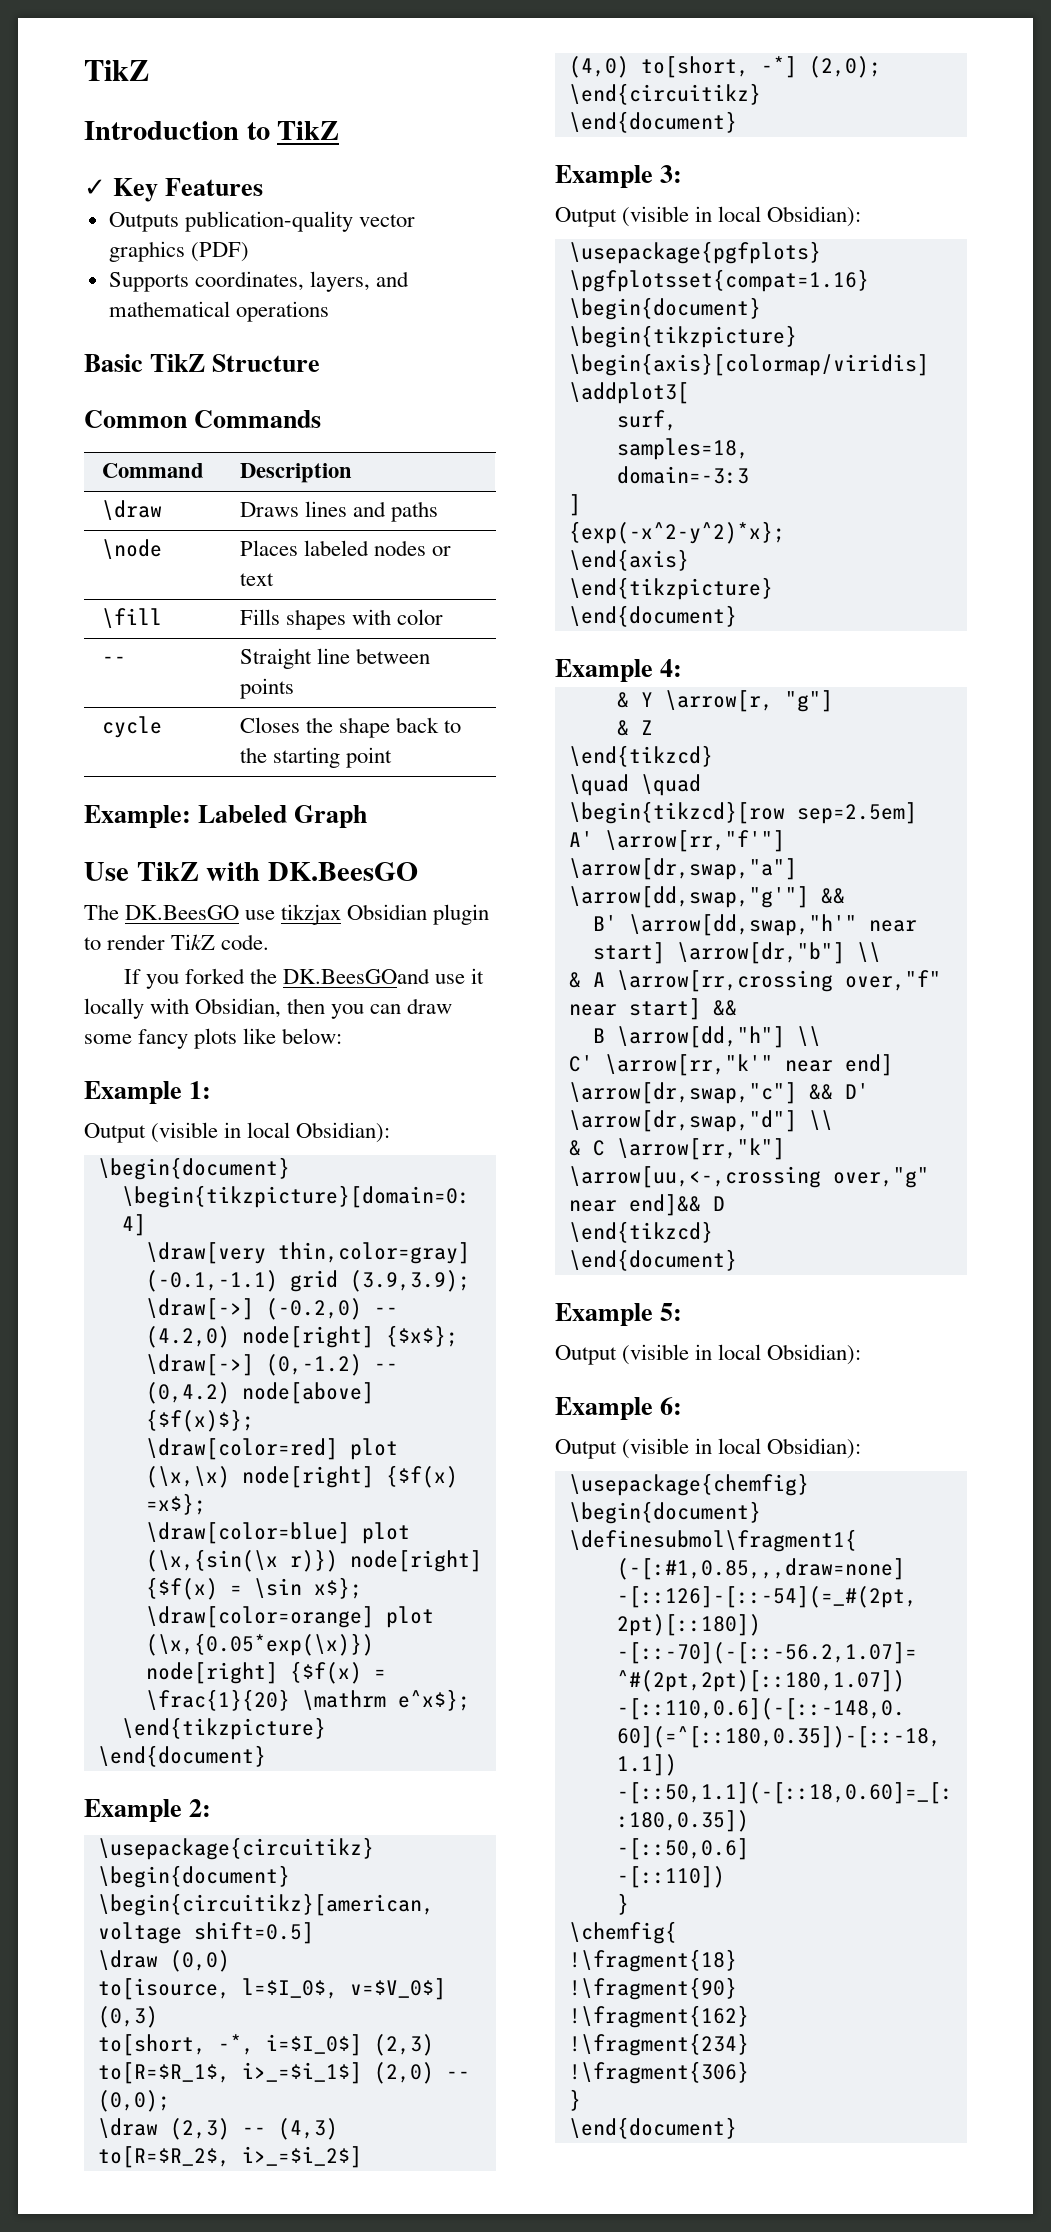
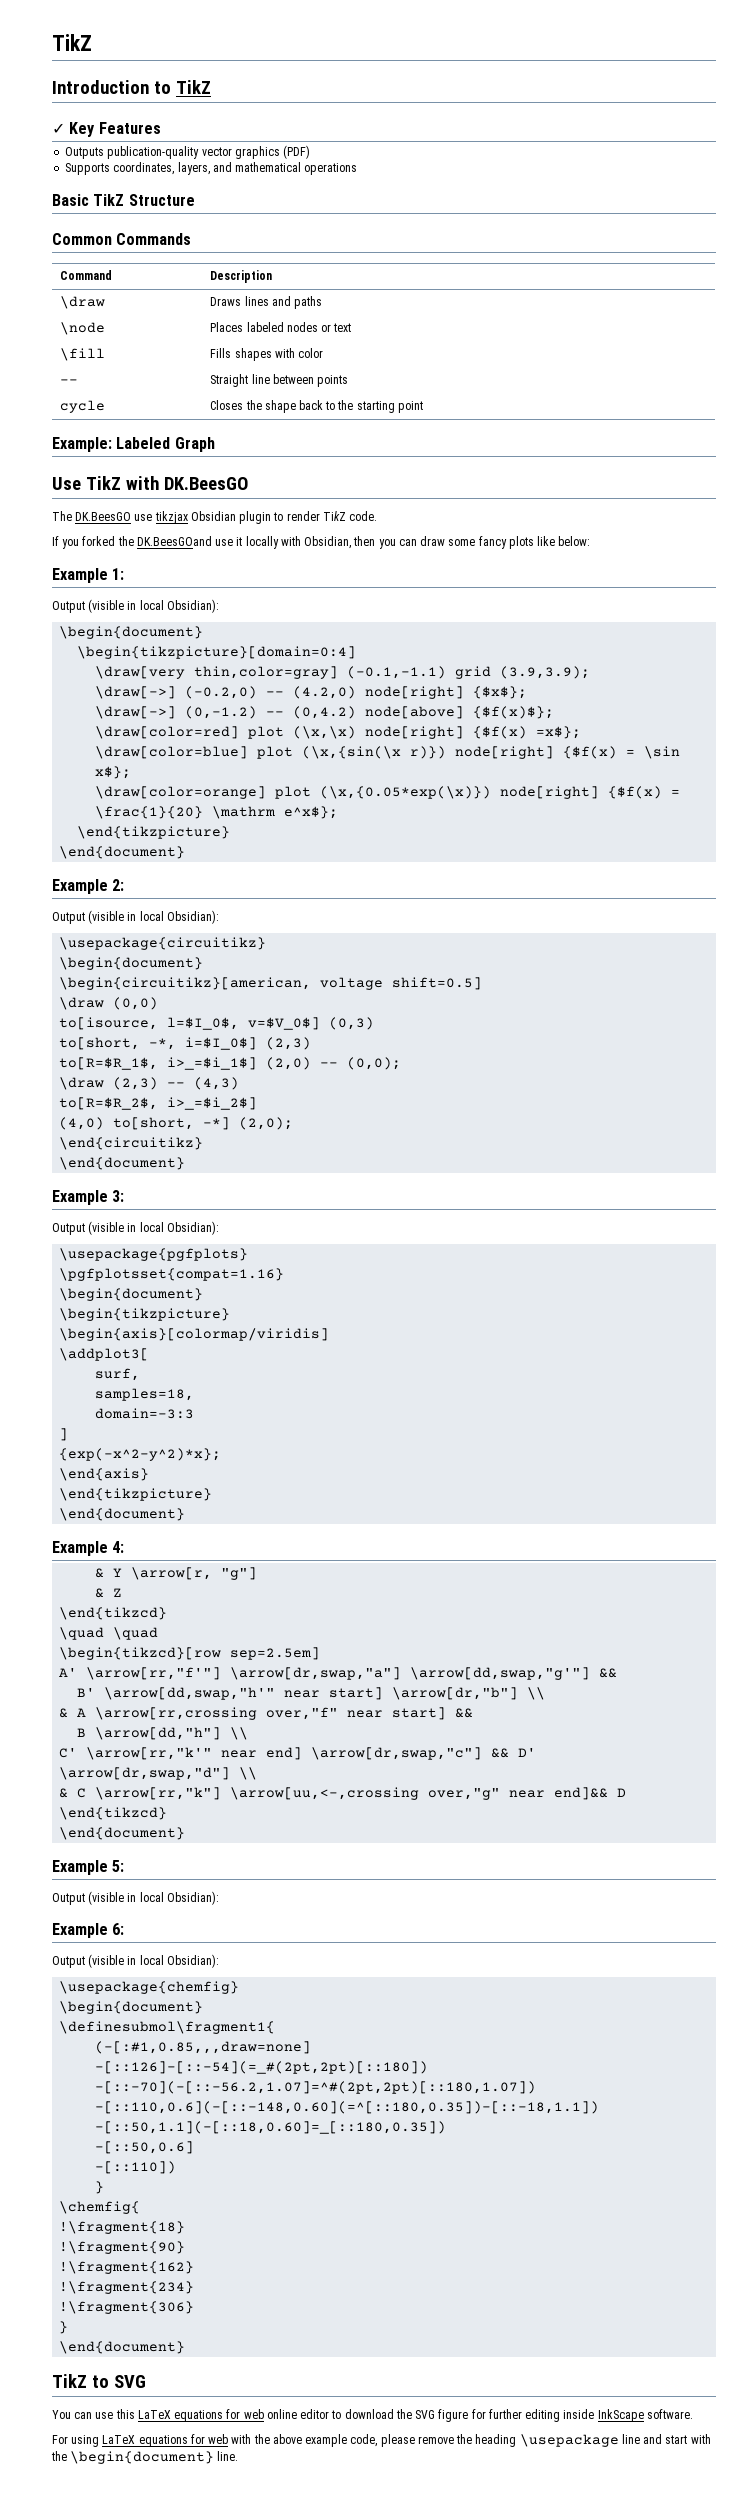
  Example 2:
+ Output (visible in local Obsidian):
+ TikZ to SVG
+ You can use this LaTeX equations for web online editor to download the SVG figure for further editing inside InkScape software.
+ For using LaTeX equations for web with the above example code, please remove the heading \usepackage line and start with the \begin{document} line.

